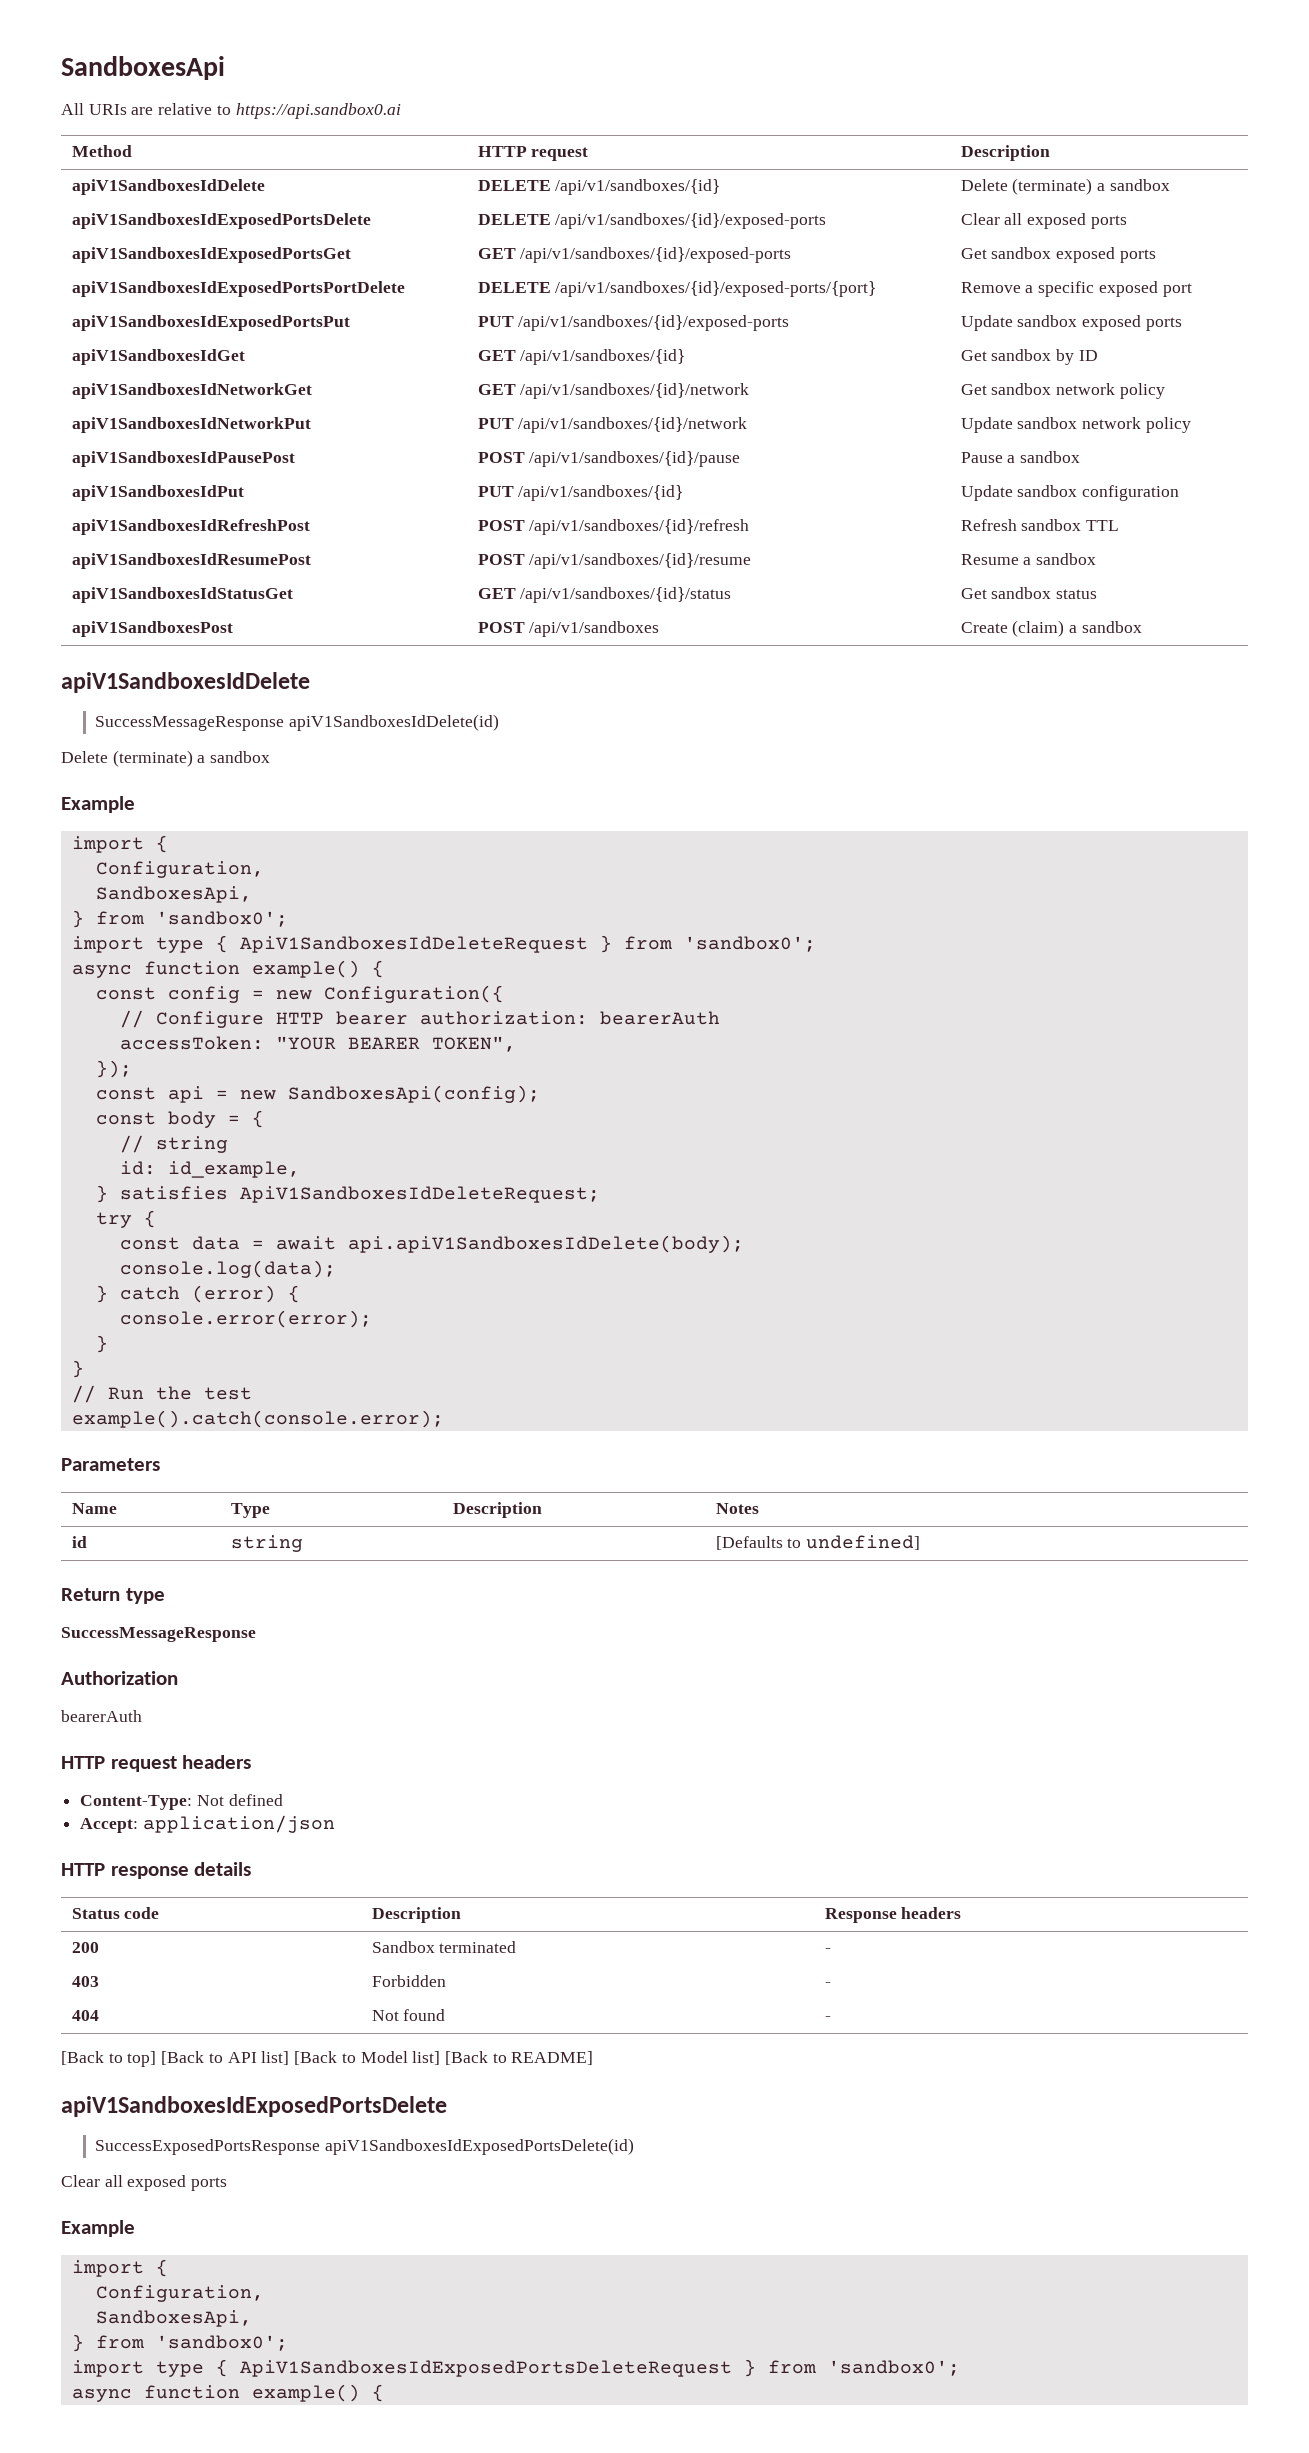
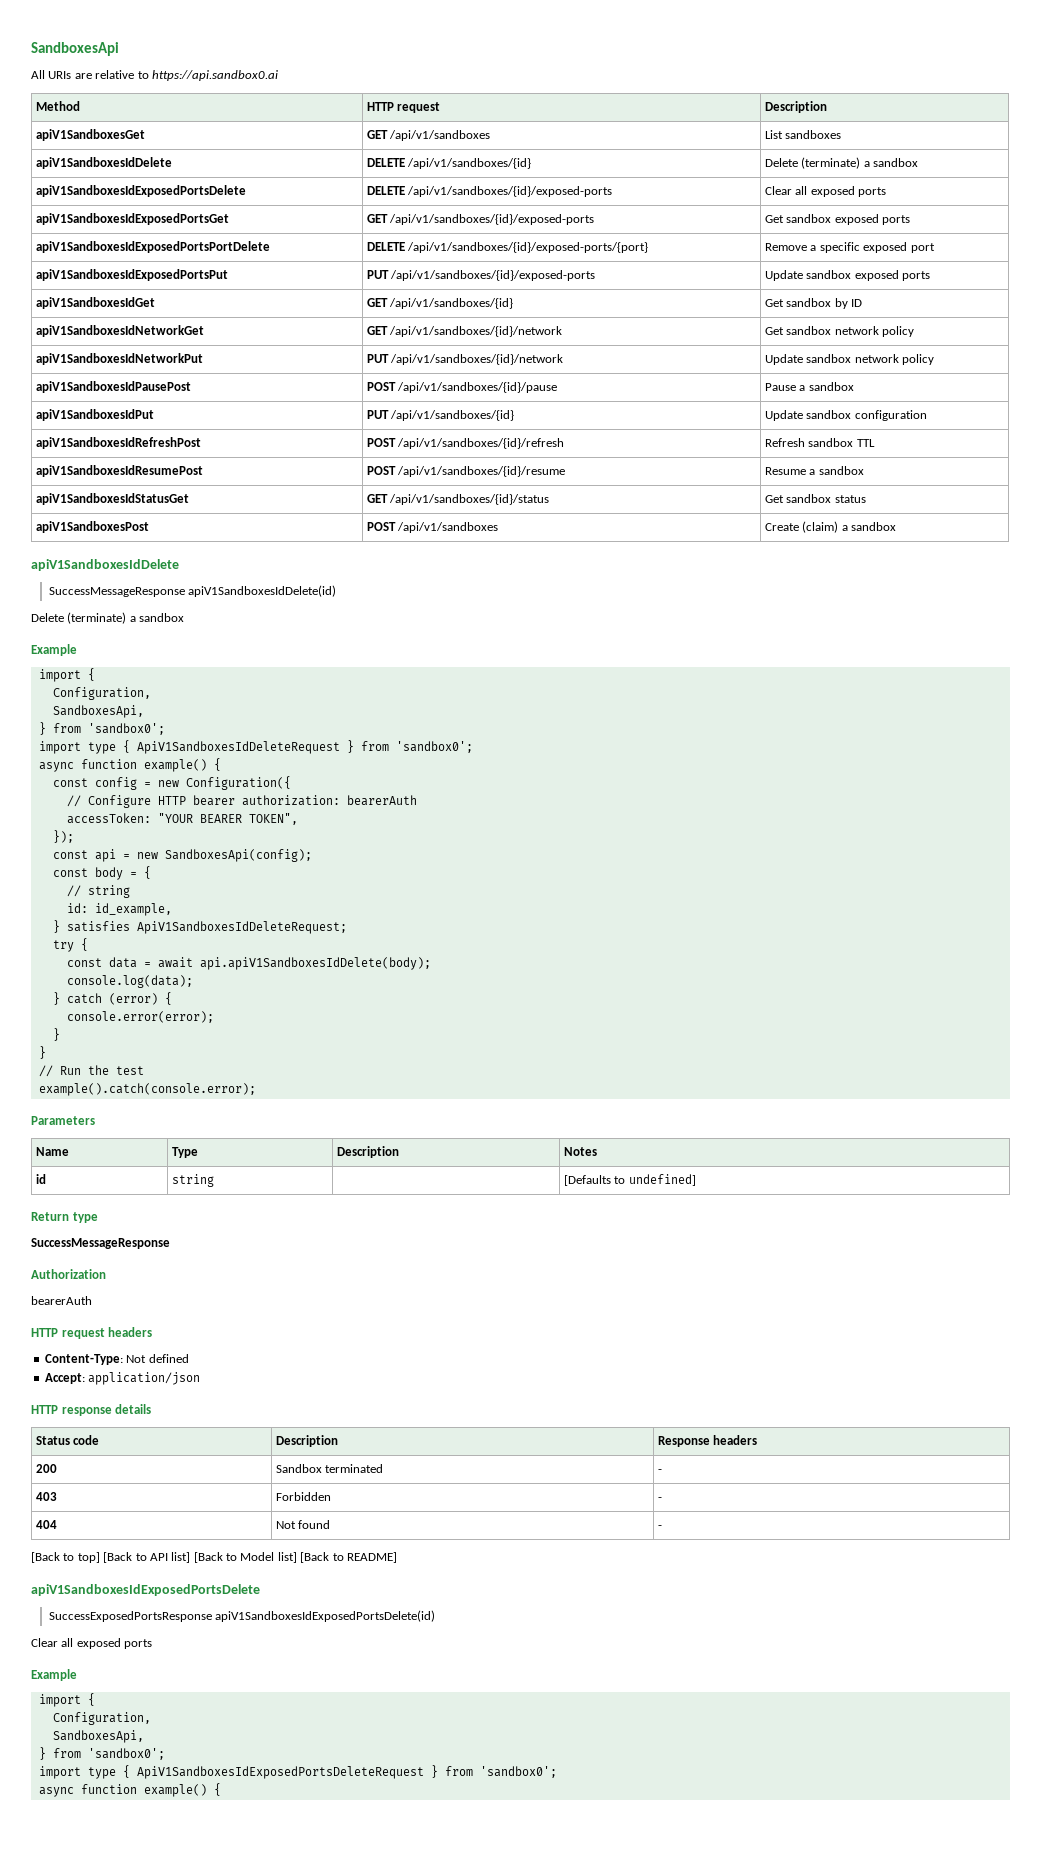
+ apiV1SandboxesGet | GET /api/v1/sandboxes | List sandboxes

